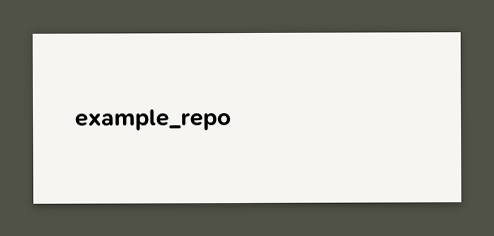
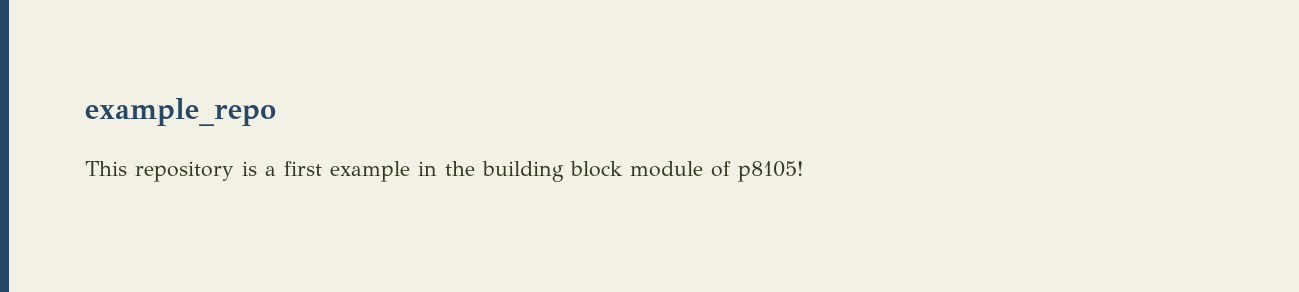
+ This repository is a first example in the building block module of p8105!

